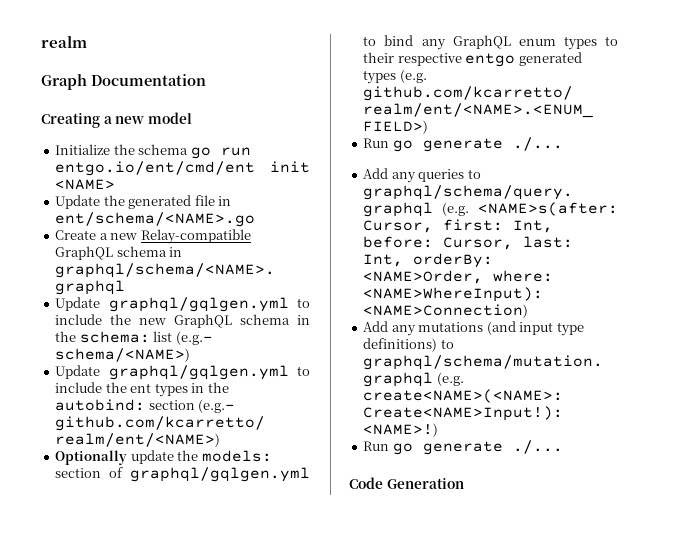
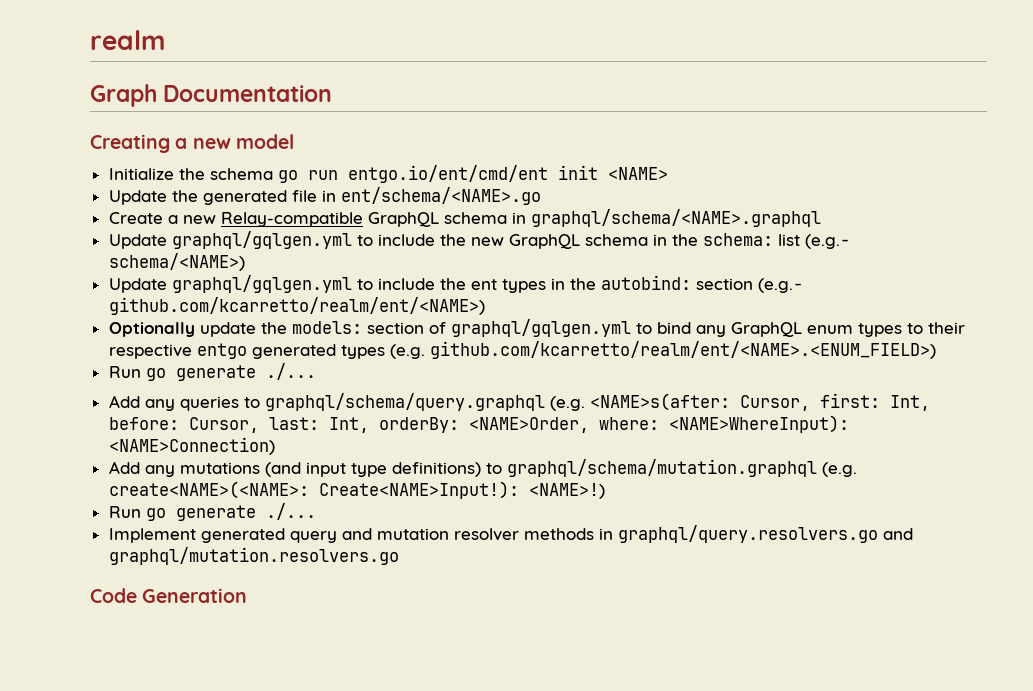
+ Implement generated query and mutation resolver methods in graphql/query.resolvers.go and graphql/mutation.resolvers.go

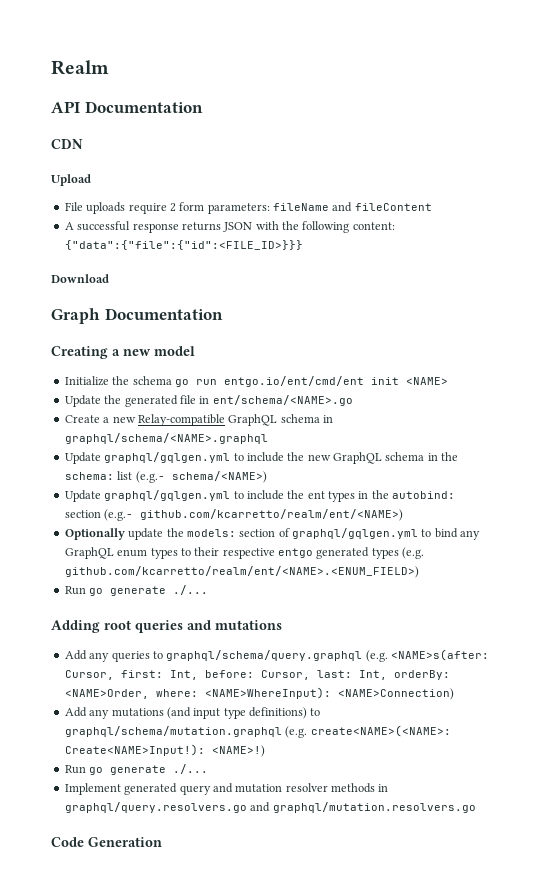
- realm
+ Realm
+ API Documentation
+ CDN
+ Upload
+ File uploads require 2 form parameters: fileName and fileContent
+ A successful response returns JSON with the following content: {"data":{"file":{"id":<FILE_ID>}}}
+ Download
+ Adding root queries and mutations

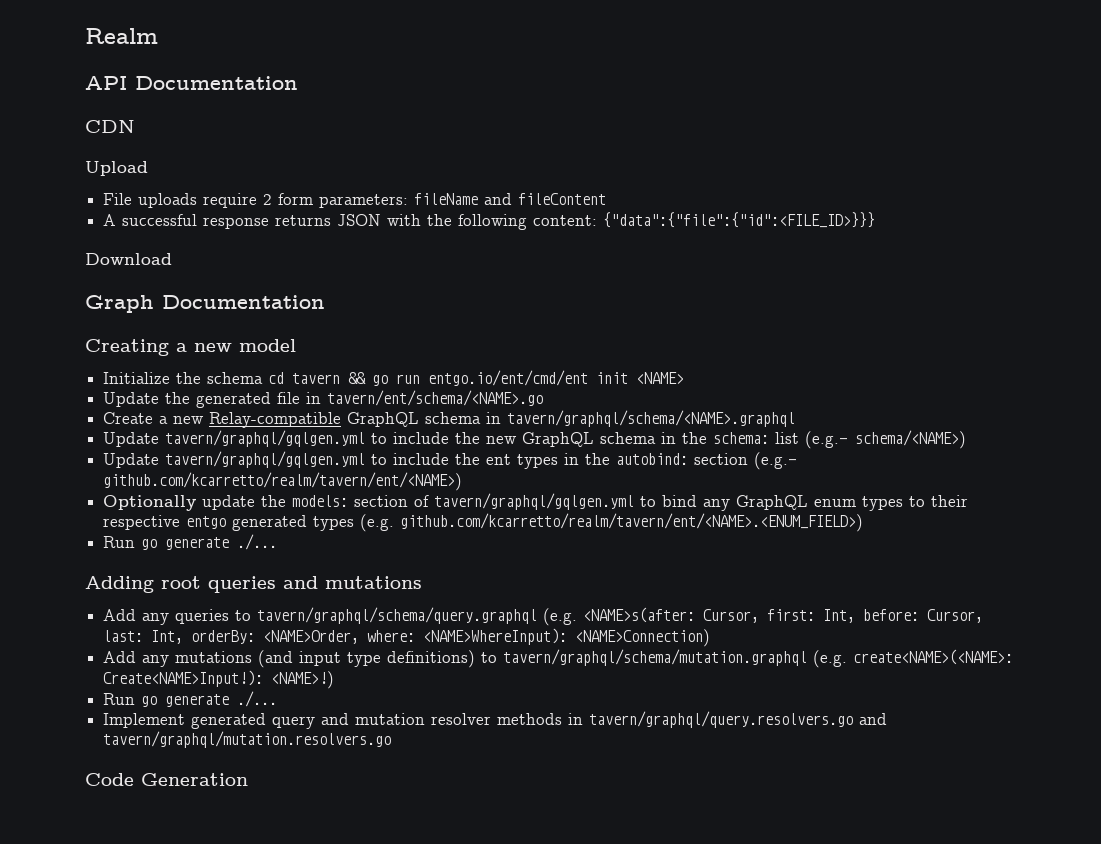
- Initialize the schema go run entgo.io/ent/cmd/ent init <NAME>
+ Initialize the schema cd tavern && go run entgo.io/ent/cmd/ent init <NAME>
- Update the generated file in ent/schema/<NAME>.go
+ Update the generated file in tavern/ent/schema/<NAME>.go
- Create a new Relay-compatible GraphQL schema in graphql/schema/<NAME>.graphql
- Update graphql/gqlgen.yml to include the new GraphQL schema in the schema: list (e.g.- schema/<NAME>)
+ Create a new Relay-compatible GraphQL schema in tavern/graphql/schema/<NAME>.graphql
+ Update tavern/graphql/gqlgen.yml to include the new GraphQL schema in the schema: list (e.g.- schema/<NAME>)
- Update graphql/gqlgen.yml to include the ent types in the autobind: section (e.g.- github.com/kcarretto/realm/ent/<NAME>)
+ Update tavern/graphql/gqlgen.yml to include the ent types in the autobind: section (e.g.- github.com/kcarretto/realm/tavern/ent/<NAME>)
- Optionally update the models: section of graphql/gqlgen.yml to bind any GraphQL enum types to their respective entgo generated types (e.g. github.com/kcarretto/realm/ent/<NAME>.<ENUM_FIELD>)
+ Optionally update the models: section of tavern/graphql/gqlgen.yml to bind any GraphQL enum types to their respective entgo generated types (e.g. github.com/kcarretto/realm/tavern/ent/<NAME>.<ENUM_FIELD>)
- Add any queries to graphql/schema/query.graphql (e.g. <NAME>s(after: Cursor, first: Int, before: Cursor, last: Int, orderBy: <NAME>Order, where: <NAME>WhereInput): <NAME>Connection)
+ Add any queries to tavern/graphql/schema/query.graphql (e.g. <NAME>s(after: Cursor, first: Int, before: Cursor, last: Int, orderBy: <NAME>Order, where: <NAME>WhereInput): <NAME>Connection)
- Add any mutations (and input type definitions) to graphql/schema/mutation.graphql (e.g. create<NAME>(<NAME>: Create<NAME>Input!): <NAME>!)
+ Add any mutations (and input type definitions) to tavern/graphql/schema/mutation.graphql (e.g. create<NAME>(<NAME>: Create<NAME>Input!): <NAME>!)
- Implement generated query and mutation resolver methods in graphql/query.resolvers.go and graphql/mutation.resolvers.go
+ Implement generated query and mutation resolver methods in tavern/graphql/query.resolvers.go and tavern/graphql/mutation.resolvers.go

